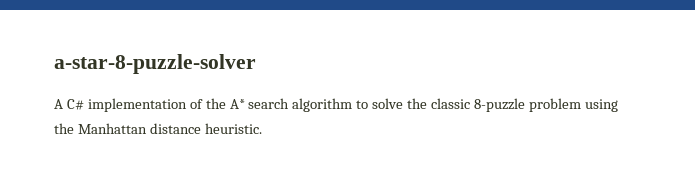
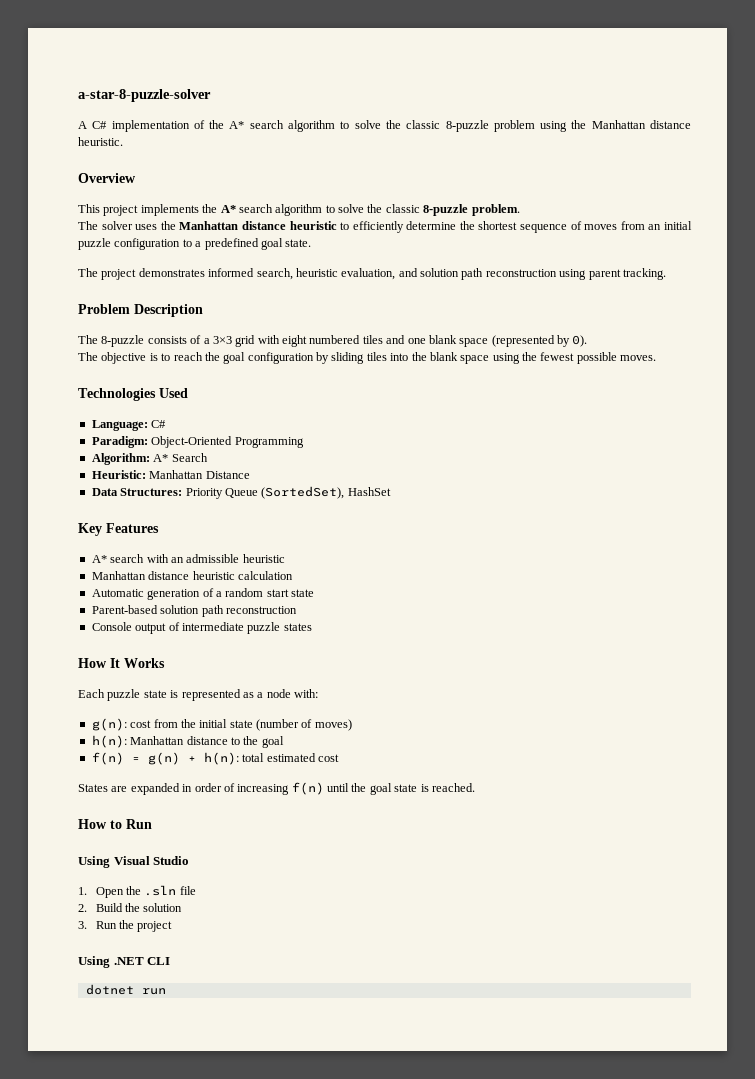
+ Overview
+ This project implements the A* search algorithm to solve the classic 8-puzzle problem.
+ The solver uses the Manhattan distance heuristic to efficiently determine the shortest sequence of moves from an initial puzzle configuration to a predefined goal state.
+ The project demonstrates informed search, heuristic evaluation, and solution path reconstruction using parent tracking.
+ Problem Description
+ The 8-puzzle consists of a 3×3 grid with eight numbered tiles and one blank space (represented by 0).
+ The objective is to reach the goal configuration by sliding tiles into the blank space using the fewest possible moves.
+ Technologies Used
+ Language: C#
+ Paradigm: Object-Oriented Programming
+ Algorithm: A* Search
+ Heuristic: Manhattan Distance
+ Data Structures: Priority Queue (SortedSet), HashSet
+ Key Features
+ A* search with an admissible heuristic
+ Manhattan distance heuristic calculation
+ Automatic generation of a random start state
+ Parent-based solution path reconstruction
+ Console output of intermediate puzzle states
+ How It Works
+ Each puzzle state is represented as a node with:
+ g(n): cost from the initial state (number of moves)
+ h(n): Manhattan distance to the goal
+ f(n) = g(n) + h(n): total estimated cost
+ States are expanded in order of increasing f(n) until the goal state is reached.
+ How to Run
+ Using Visual Studio
+ 1. Open the .sln file
+ 2. Build the solution
+ 3. Run the project
+ Using .NET CLI
+ dotnet run

